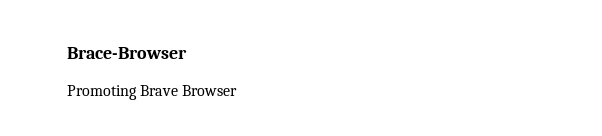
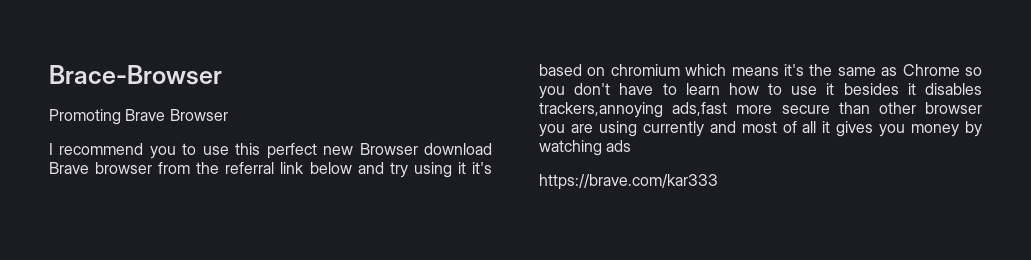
+ I recommend you to use this perfect new Browser download Brave browser from the referral link below and try using it it's based on chromium which means it's the same as Chrome so you don't have to learn how to use it besides it disables trackers,annoying ads,fast more secure than other browser you are using currently and most of all it gives you money by watching ads
+ https://brave.com/kar333

